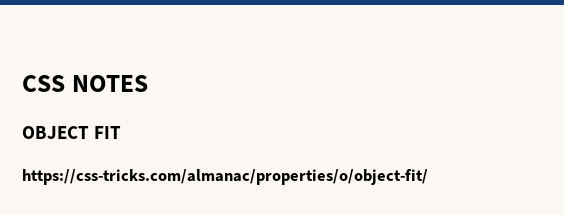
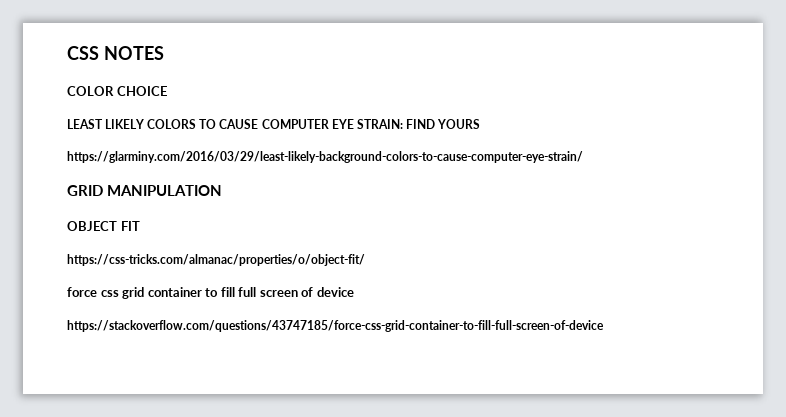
+ COLOR CHOICE
+ LEAST LIKELY COLORS TO CAUSE COMPUTER EYE STRAIN: FIND YOURS
+ https://glarminy.com/2016/03/29/least-likely-background-colors-to-cause-computer-eye-strain/
+ GRID MANIPULATION
  OBJECT FIT
  https://css-tricks.com/almanac/properties/o/object-fit/
+ force css grid container to fill full screen of device
+ https://stackoverflow.com/questions/43747185/force-css-grid-container-to-fill-full-screen-of-device

